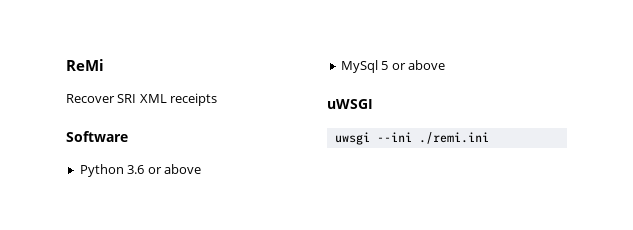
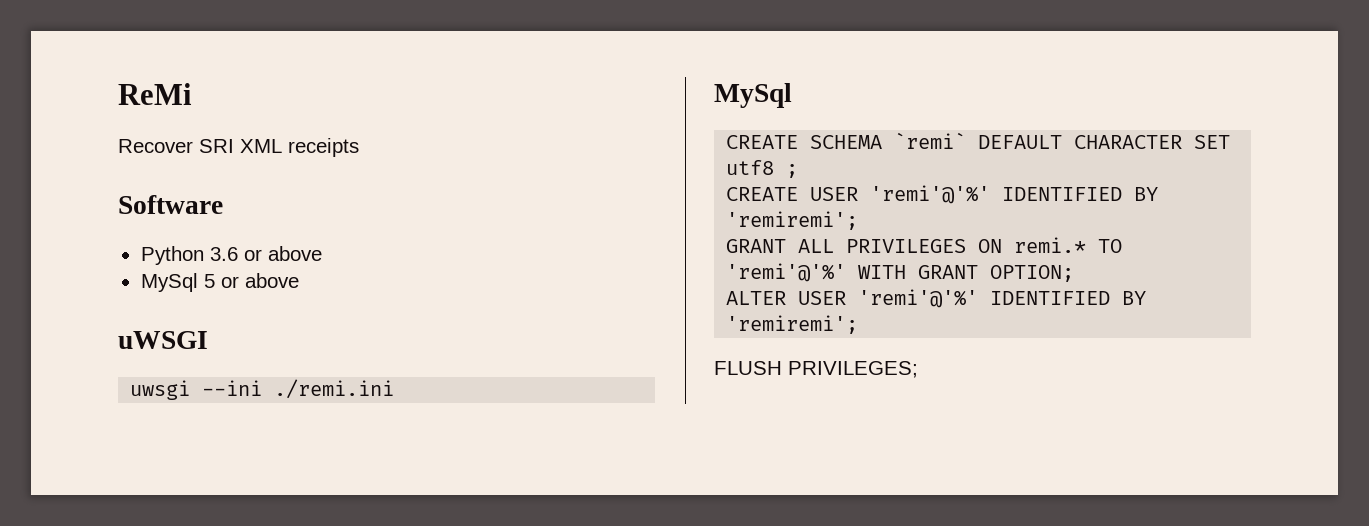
  uwsgi --ini ./remi.ini
+ MySql
+ CREATE SCHEMA `remi` DEFAULT CHARACTER SET utf8 ;
+ CREATE USER 'remi'@'%' IDENTIFIED BY 'remiremi';
+ GRANT ALL PRIVILEGES ON remi.* TO 'remi'@'%' WITH GRANT OPTION;
+ ALTER USER 'remi'@'%' IDENTIFIED BY 'remiremi';
+ FLUSH PRIVILEGES;

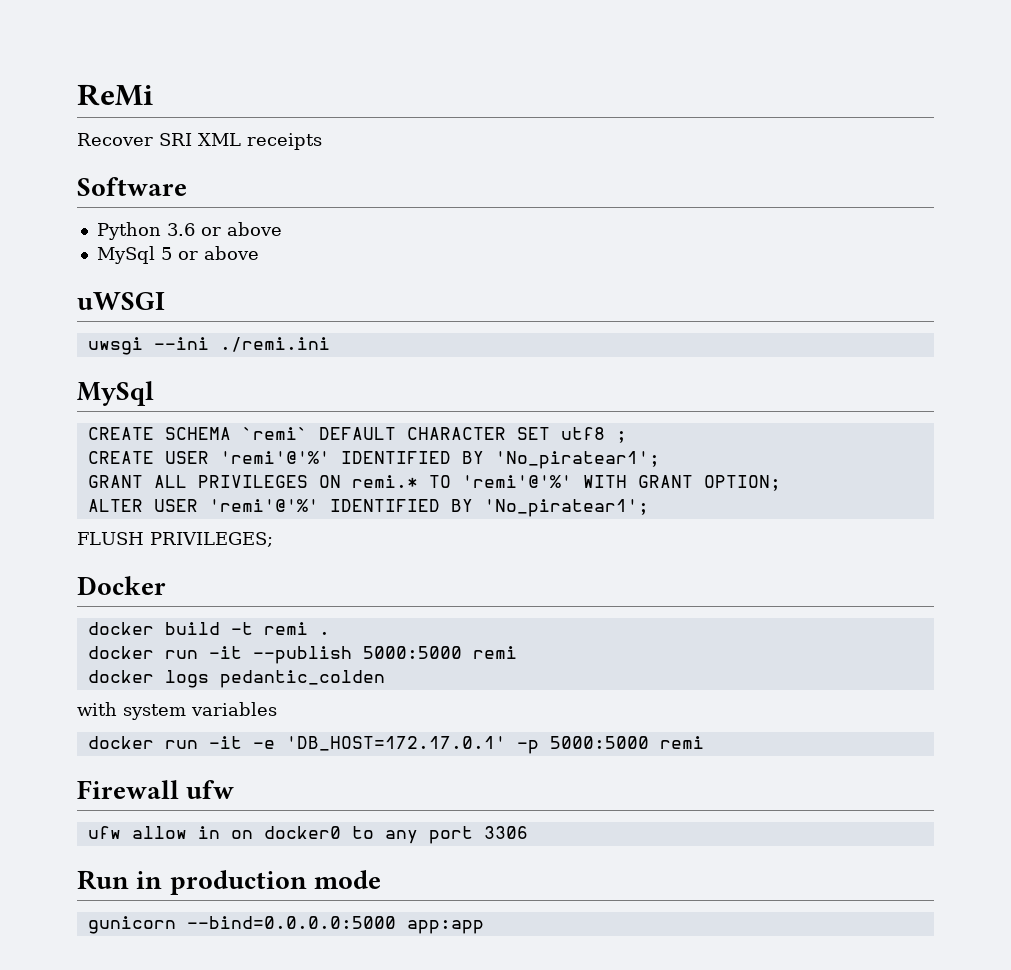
- CREATE USER 'remi'@'%' IDENTIFIED BY 'remiremi';
+ CREATE USER 'remi'@'%' IDENTIFIED BY 'No_piratear1';
- ALTER USER 'remi'@'%' IDENTIFIED BY 'remiremi';
+ ALTER USER 'remi'@'%' IDENTIFIED BY 'No_piratear1';
+ Docker
+ docker build -t remi .
+ docker run -it --publish 5000:5000 remi
+ docker logs pedantic_colden
+ with system variables
+ docker run -it -e 'DB_HOST=172.17.0.1' -p 5000:5000 remi
+ Firewall ufw
+ ufw allow in on docker0 to any port 3306
+ Run in production mode
+ gunicorn --bind=0.0.0.0:5000 app:app

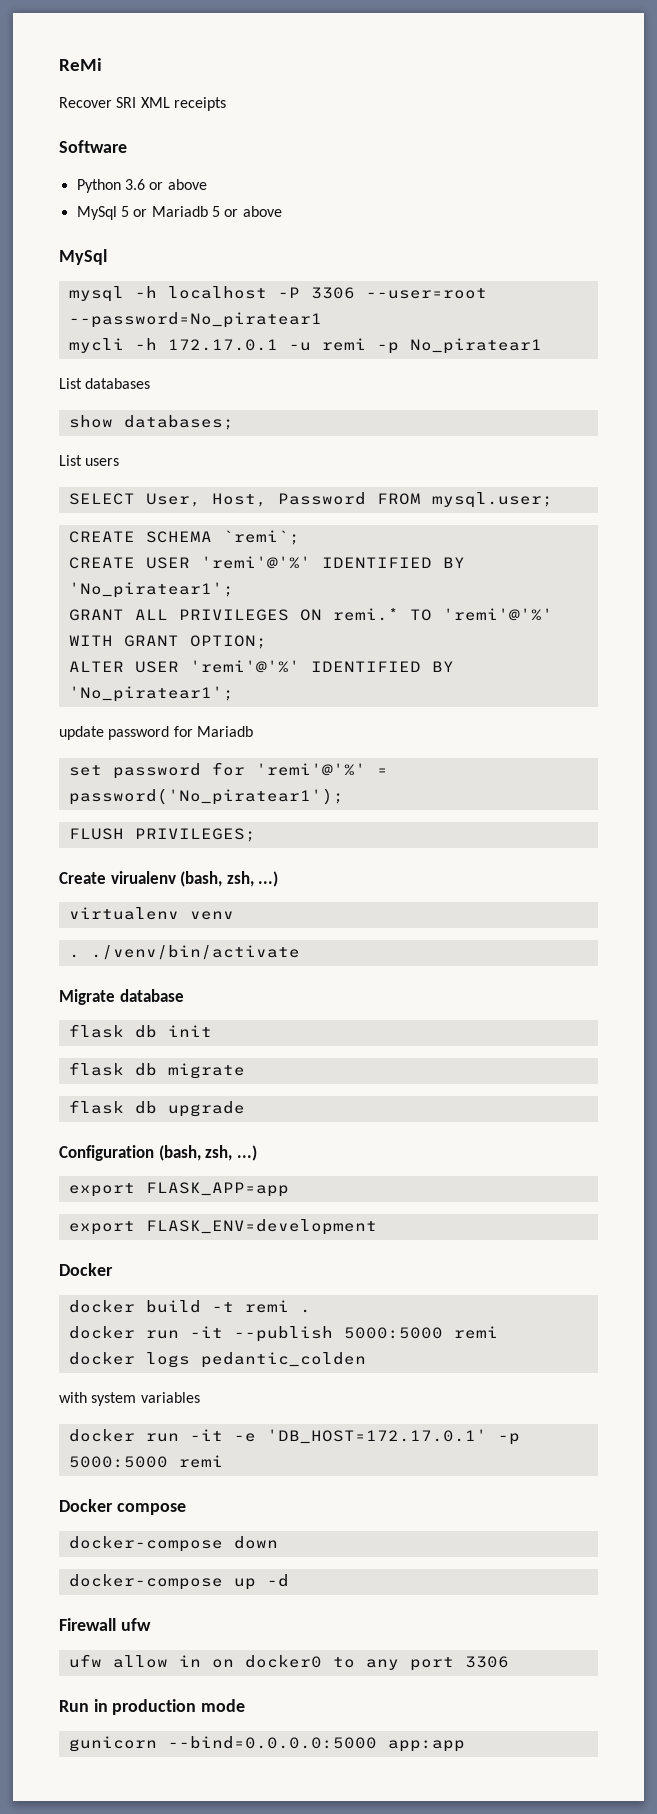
- MySql 5 or above
- uWSGI
- uwsgi --ini ./remi.ini
+ MySql 5 or Mariadb 5 or above
  MySql
- CREATE SCHEMA `remi` DEFAULT CHARACTER SET utf8 ;
+ mysql -h localhost -P 3306 --user=root --password=No_piratear1
+ mycli -h 172.17.0.1 -u remi -p No_piratear1
+ List databases
+ show databases;
+ List users
+ SELECT User, Host, Password FROM mysql.user;
+ CREATE SCHEMA `remi`;
+ update password for Mariadb
+ set password for 'remi'@'%' = password('No_piratear1');
  FLUSH PRIVILEGES;
+ Create virualenv (bash, zsh, ...)
+ virtualenv venv
+ . ./venv/bin/activate
+ Migrate database
+ flask db init
+ flask db migrate
+ flask db upgrade
+ Configuration (bash, zsh, ...)
+ export FLASK_APP=app
+ export FLASK_ENV=development
+ Docker compose
+ docker-compose down
+ docker-compose up -d

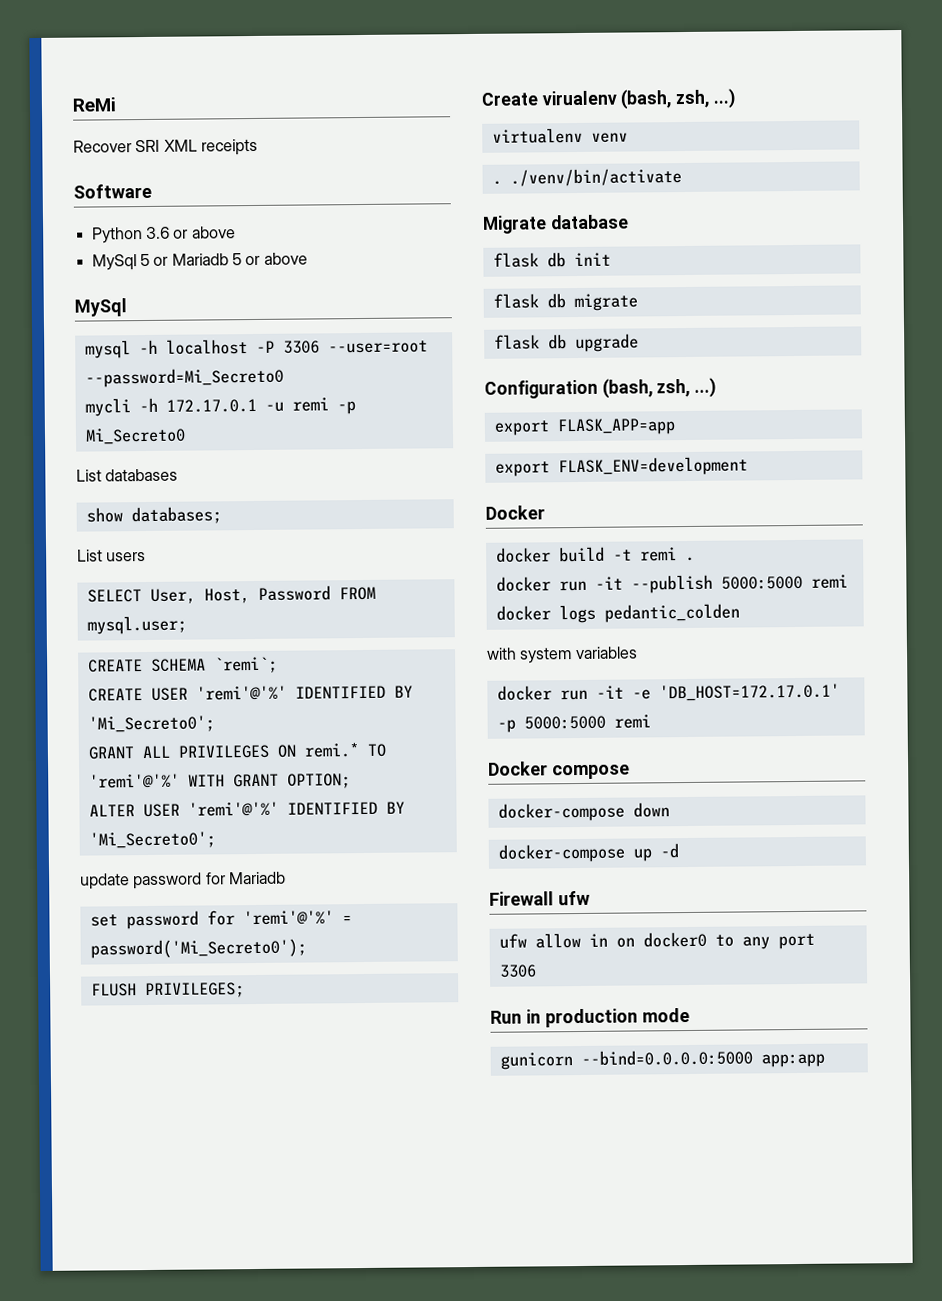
- mysql -h localhost -P 3306 --user=root --password=No_piratear1
+ mysql -h localhost -P 3306 --user=root --password=Mi_Secreto0
- mycli -h 172.17.0.1 -u remi -p No_piratear1
+ mycli -h 172.17.0.1 -u remi -p Mi_Secreto0
- CREATE USER 'remi'@'%' IDENTIFIED BY 'No_piratear1';
+ CREATE USER 'remi'@'%' IDENTIFIED BY 'Mi_Secreto0';
- ALTER USER 'remi'@'%' IDENTIFIED BY 'No_piratear1';
+ ALTER USER 'remi'@'%' IDENTIFIED BY 'Mi_Secreto0';
- set password for 'remi'@'%' = password('No_piratear1');
+ set password for 'remi'@'%' = password('Mi_Secreto0');

